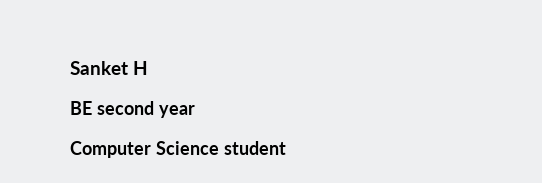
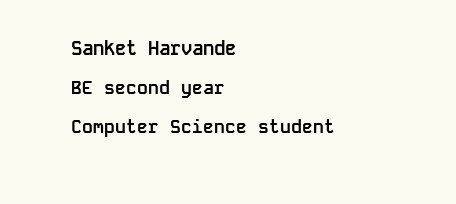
- Sanket H
+ Sanket Harvande

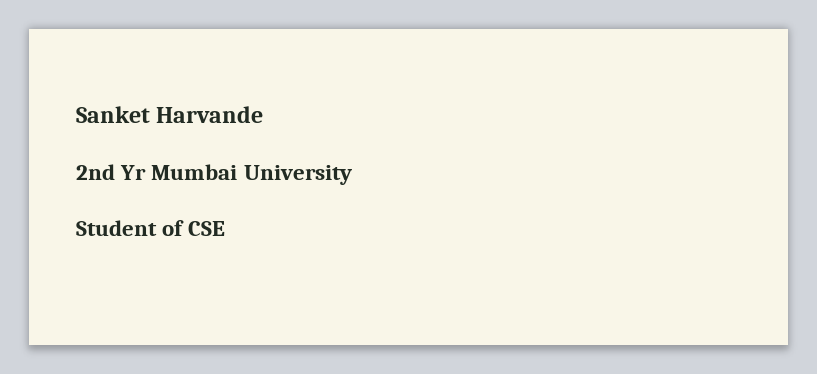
- BE second year
- Computer Science student
+ 2nd Yr Mumbai University
+ Student of CSE

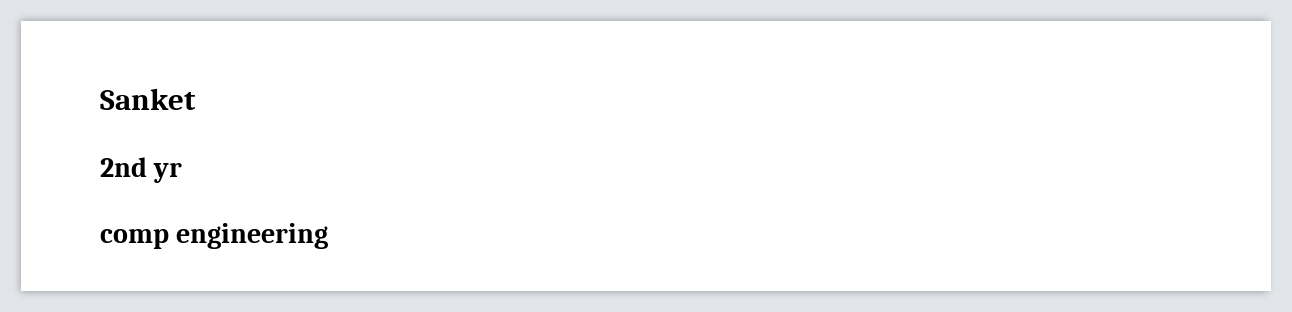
- Sanket Harvande
+ Sanket
- 2nd Yr Mumbai University
- Student of CSE
+ 2nd yr
+ comp engineering

